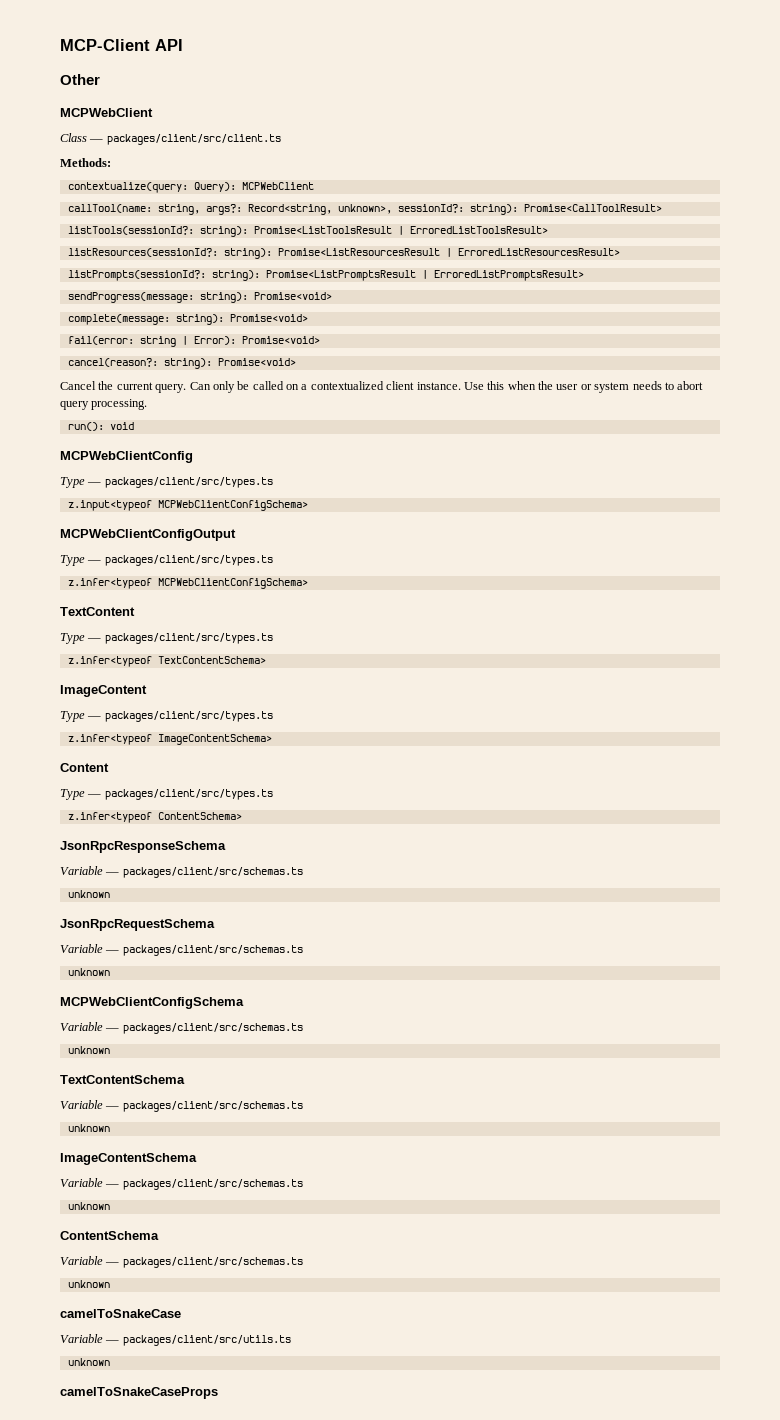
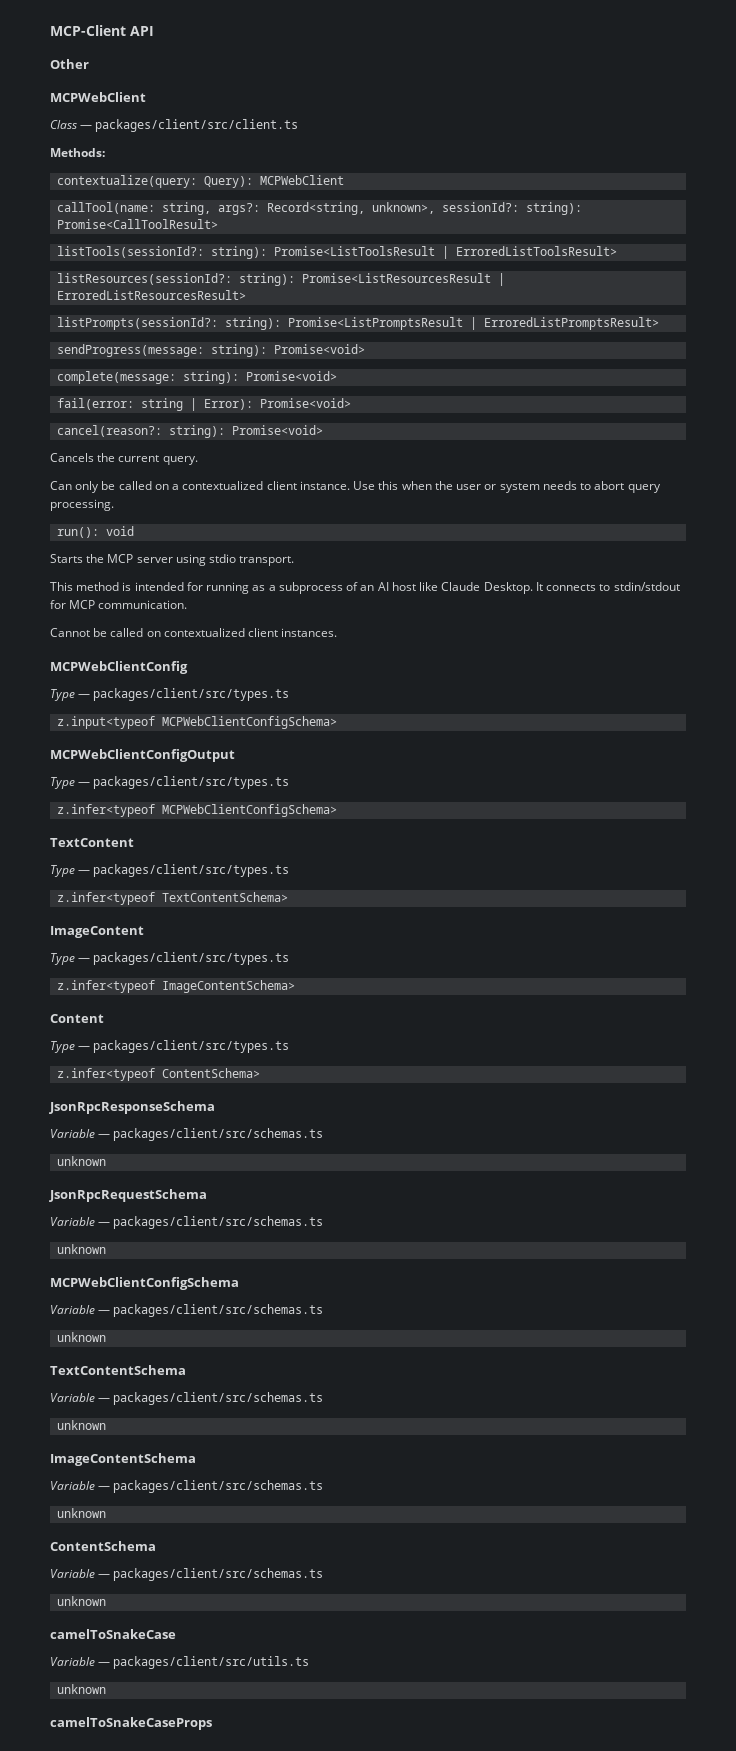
- Cancel the current query. Can only be called on a contextualized client instance.
+ Cancels the current query.
+ Can only be called on a contextualized client instance.
+ Starts the MCP server using stdio transport.
+ This method is intended for running as a subprocess of an AI host like Claude Desktop. It connects to stdin/stdout for MCP communication.
+ Cannot be called on contextualized client instances.

